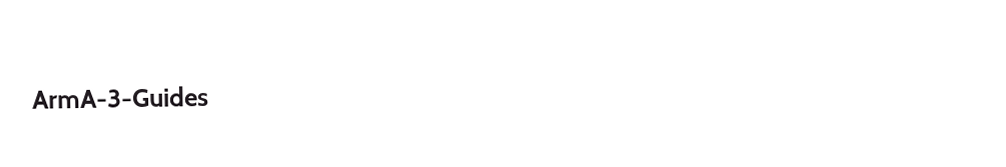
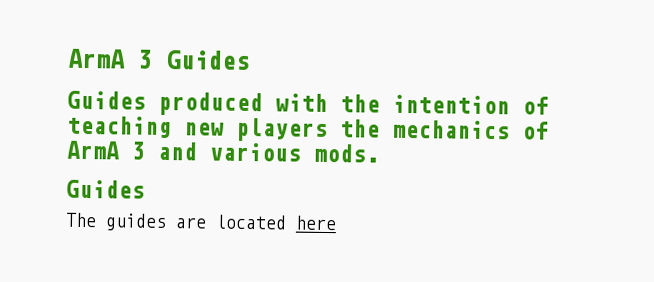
- ArmA-3-Guides
+ ArmA 3 Guides
+ Guides produced with the intention of teaching new players the mechanics of ArmA 3 and various mods.
+ Guides
+ The guides are located here

